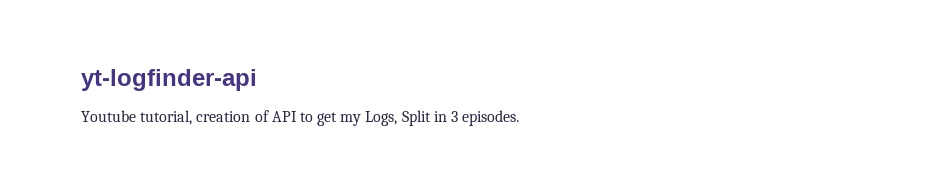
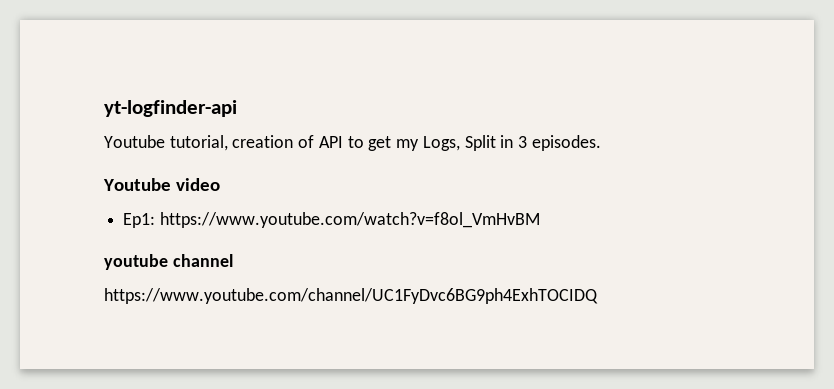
+ Youtube video
+ Ep1: https://www.youtube.com/watch?v=f8ol_VmHvBM
+ youtube channel
+ https://www.youtube.com/channel/UC1FyDvc6BG9ph4ExhTOCIDQ

